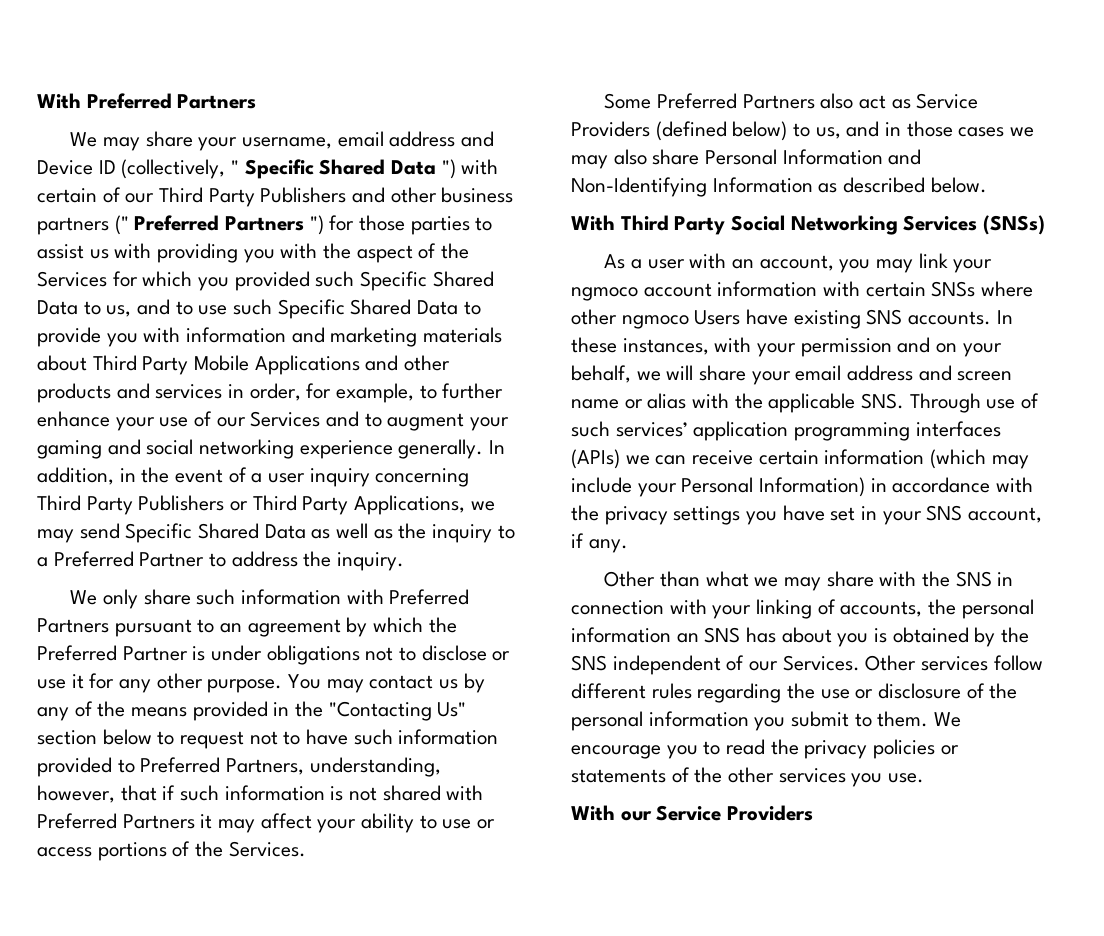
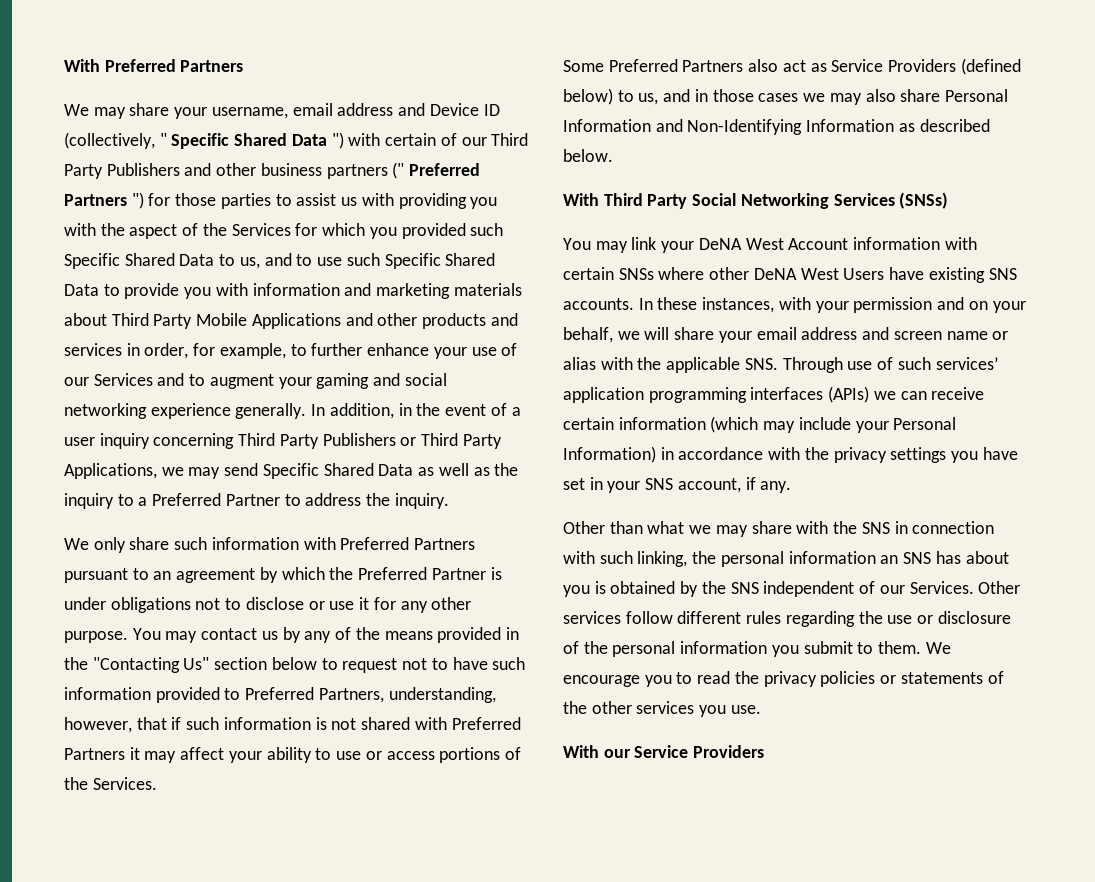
- As a user with an account, you may link your ngmoco account information with certain SNSs where other ngmoco Users have existing SNS accounts.
+ You may link your DeNA West Account information with certain SNSs where other DeNA West Users have existing SNS accounts.
- Other than what we may share with the SNS in connection with your linking of accounts, the personal information an SNS has about you is obtained by the SNS independent of our Services.
+ Other than what we may share with the SNS in connection with such linking, the personal information an SNS has about you is obtained by the SNS independent of our Services.

